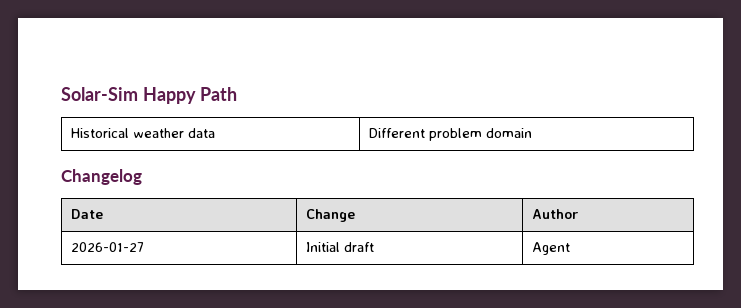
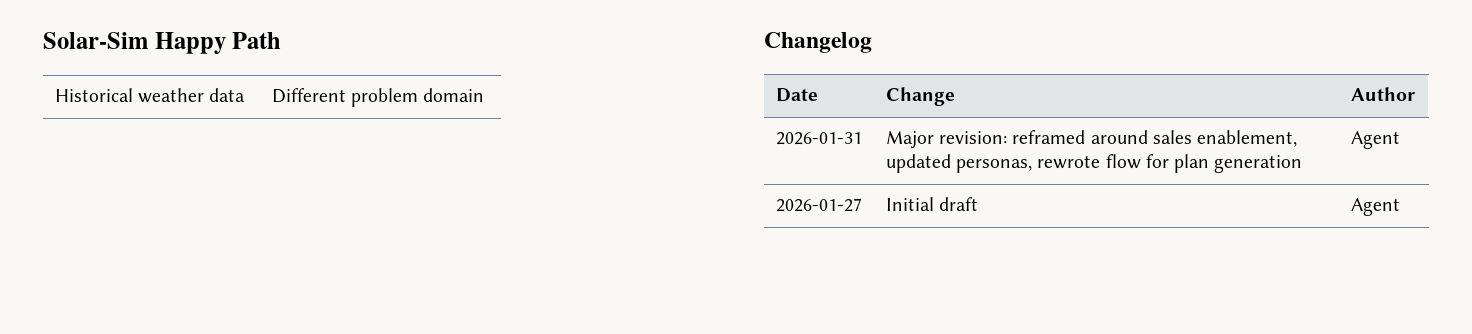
+ 2026-01-31 | Major revision: reframed around sales enablement, updated personas, rewrote flow for plan generation | Agent

